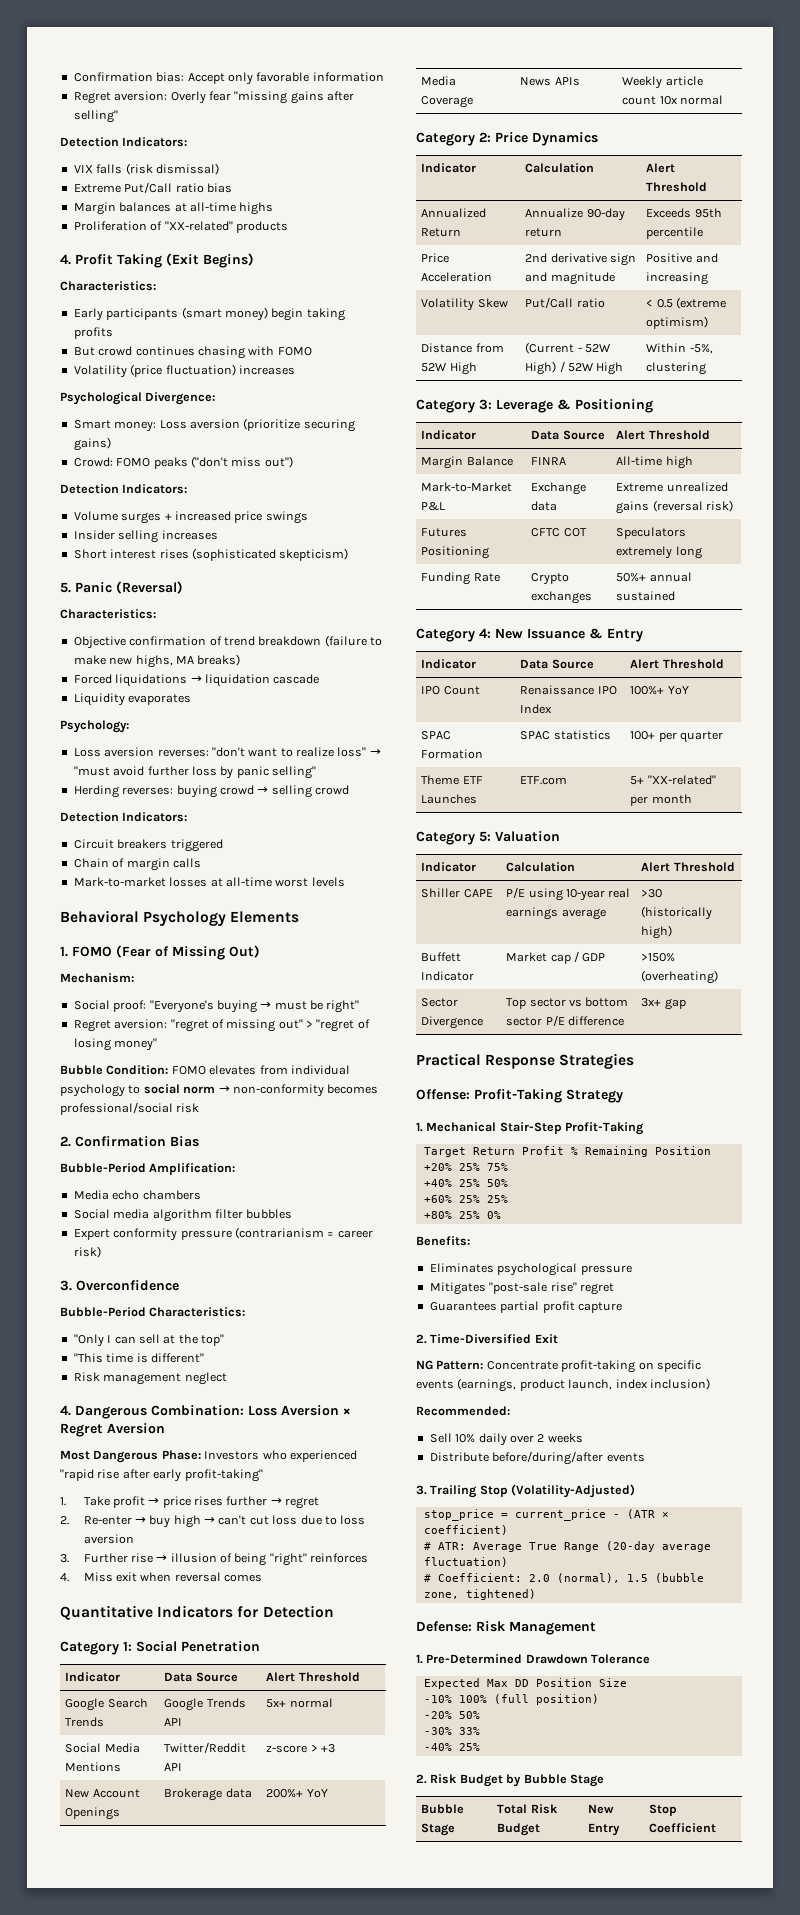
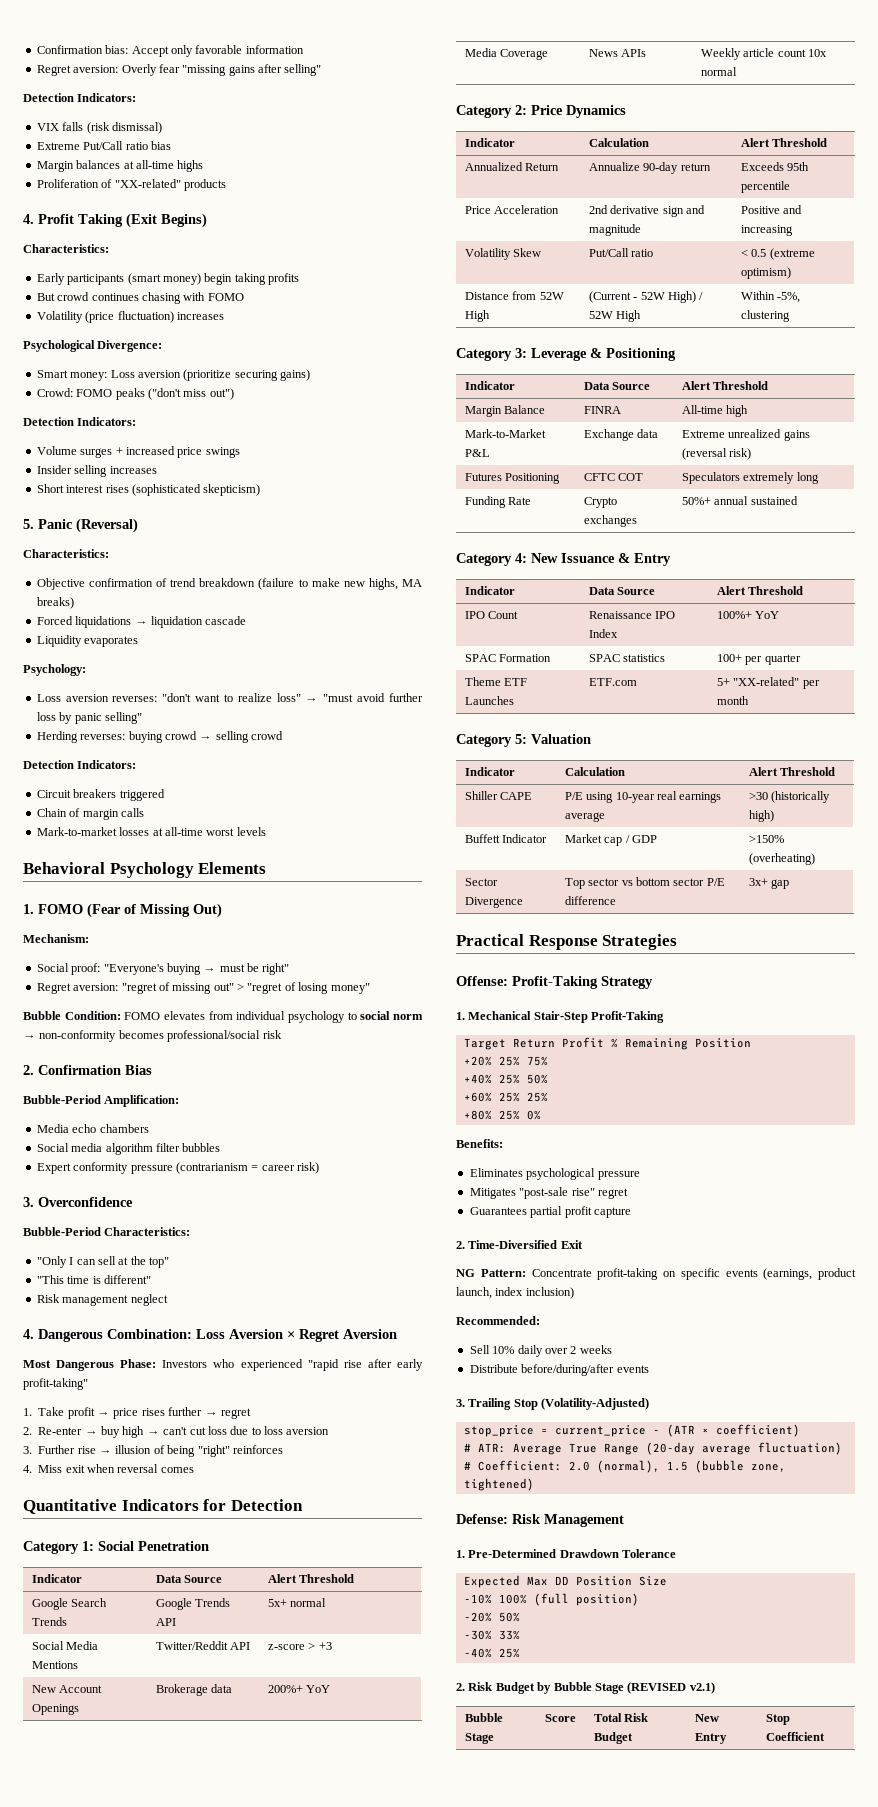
- 2. Risk Budget by Bubble Stage
- Bubble Stage | Total Risk Budget | New Entry | Stop Coefficient
+ 2. Risk Budget by Bubble Stage (REVISED v2.1)
+ Bubble Stage | Score | Total Risk Budget | New Entry | Stop Coefficient

